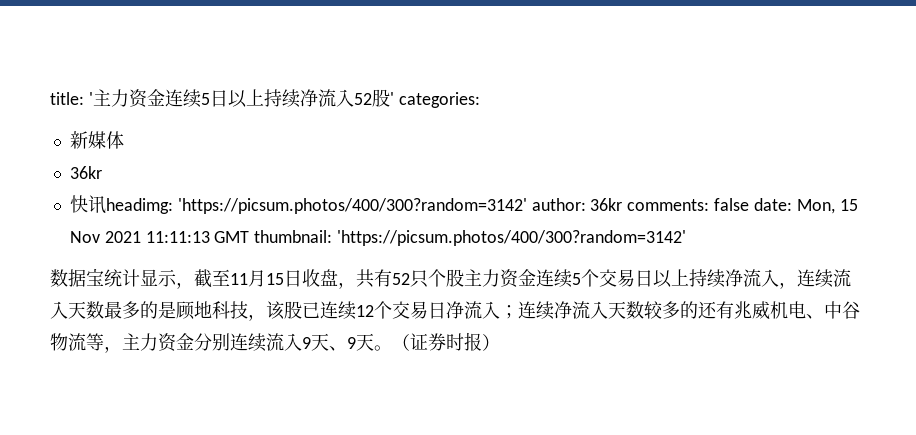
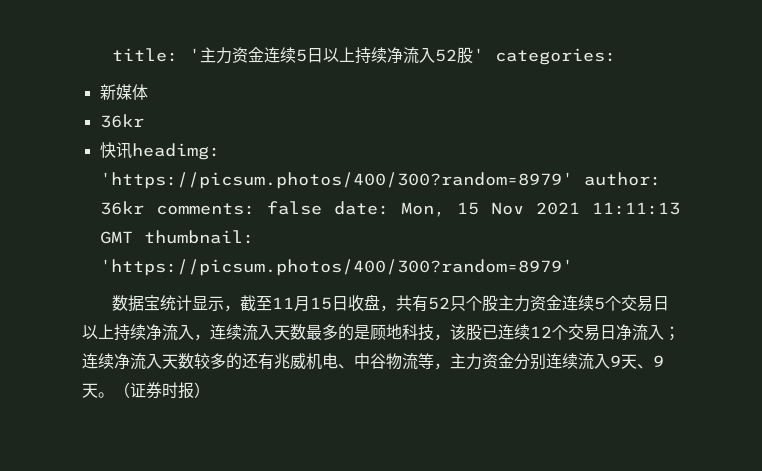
- 快讯headimg: 'https://picsum.photos/400/300?random=3142' author: 36kr comments: false date: Mon, 15 Nov 2021 11:11:13 GMT thumbnail: 'https://picsum.photos/400/300?random=3142'
+ 快讯headimg: 'https://picsum.photos/400/300?random=8979' author: 36kr comments: false date: Mon, 15 Nov 2021 11:11:13 GMT thumbnail: 'https://picsum.photos/400/300?random=8979'

